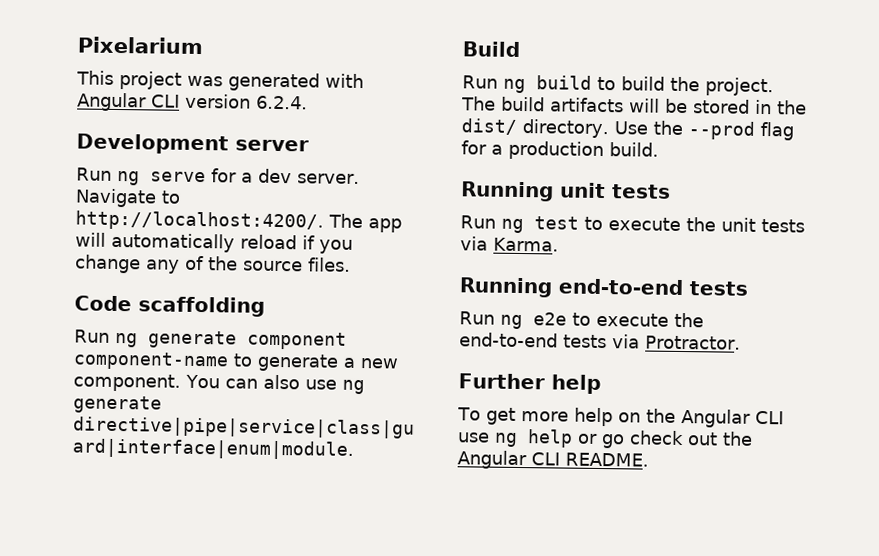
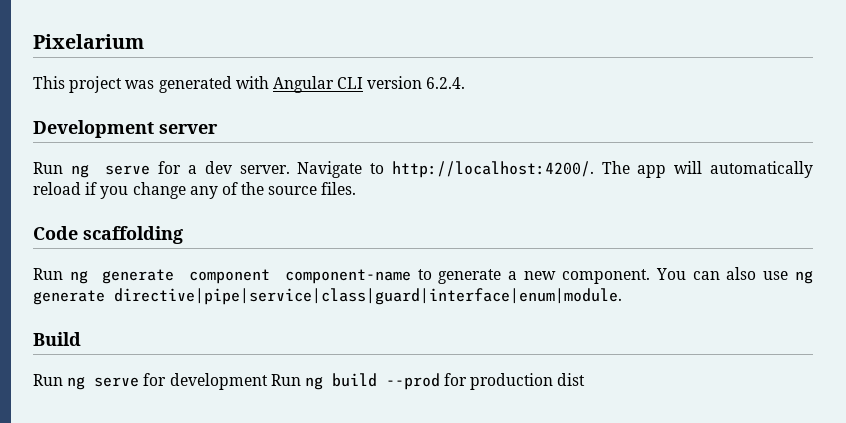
- Run ng build to build the project. The build artifacts will be stored in the dist/ directory. Use the --prod flag for a production build.
- Running unit tests
- Run ng test to execute the unit tests via Karma.
- Running end-to-end tests
- Run ng e2e to execute the end-to-end tests via Protractor.
- Further help
- To get more help on the Angular CLI use ng help or go check out the Angular CLI README.
+ Run ng serve for development Run ng build --prod for production dist

